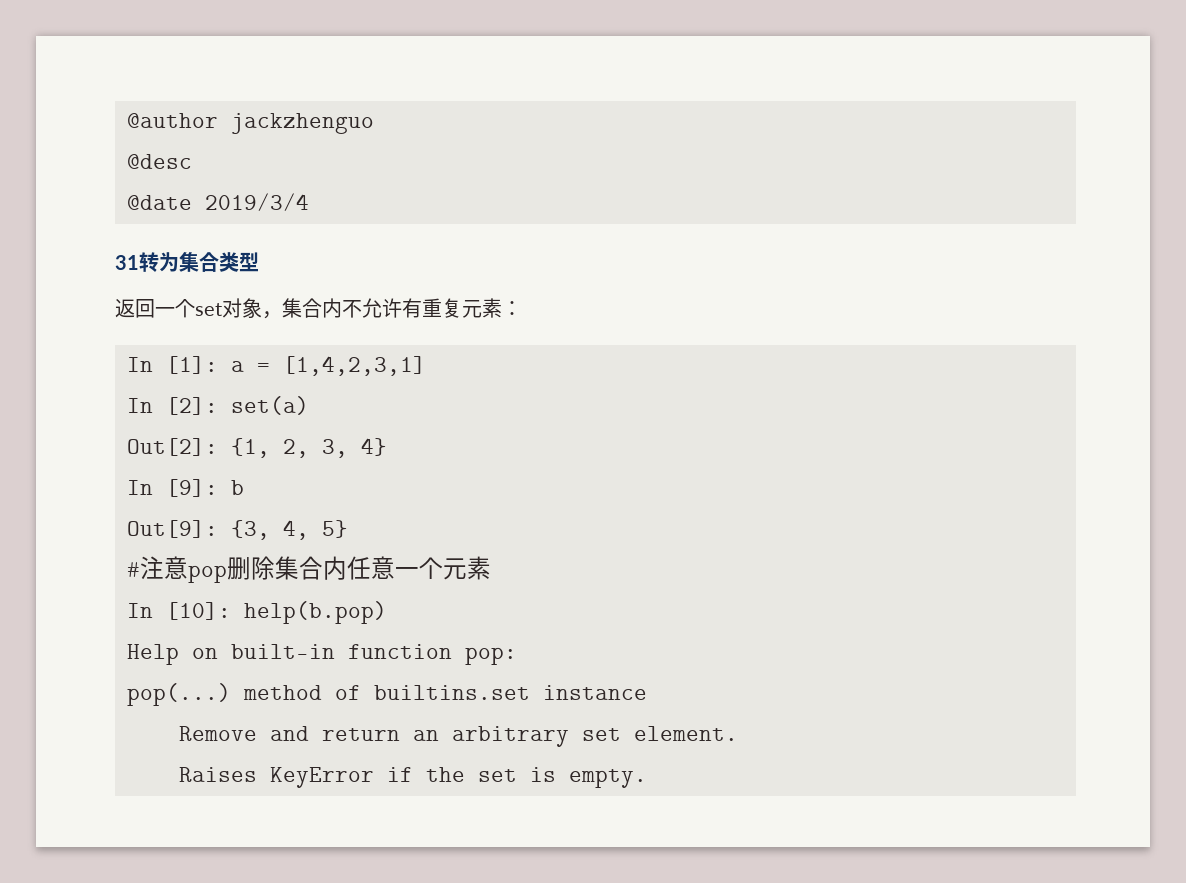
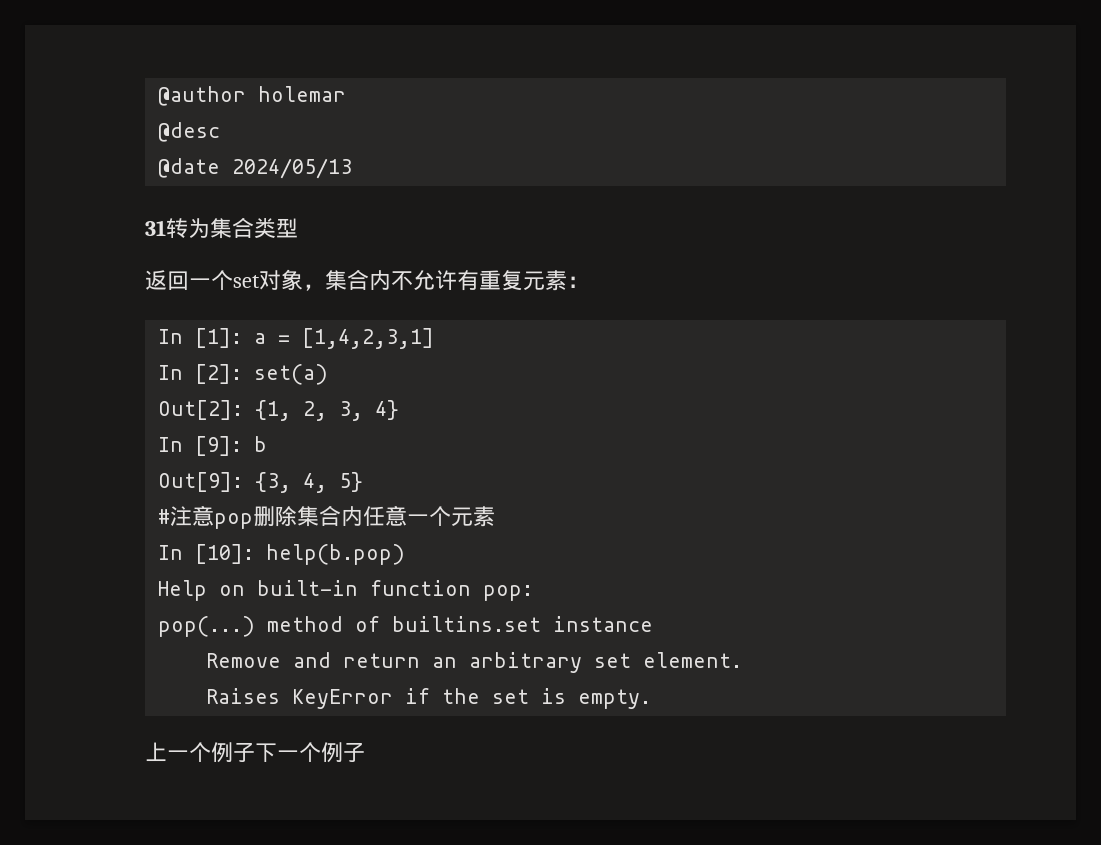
- @author jackzhenguo
+ @author holemar
- @date 2019/3/4
+ @date 2024/05/13
+ 上一个例子下一个例子

